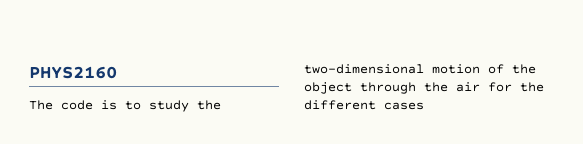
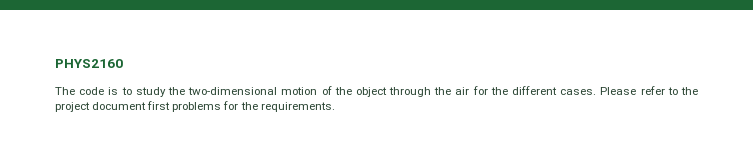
- The code is to study the two-dimensional motion of the object through the air for the different cases
+ The code is to study the two-dimensional motion of the object through the air for the different cases. Please refer to the project document first problems for the requirements.

